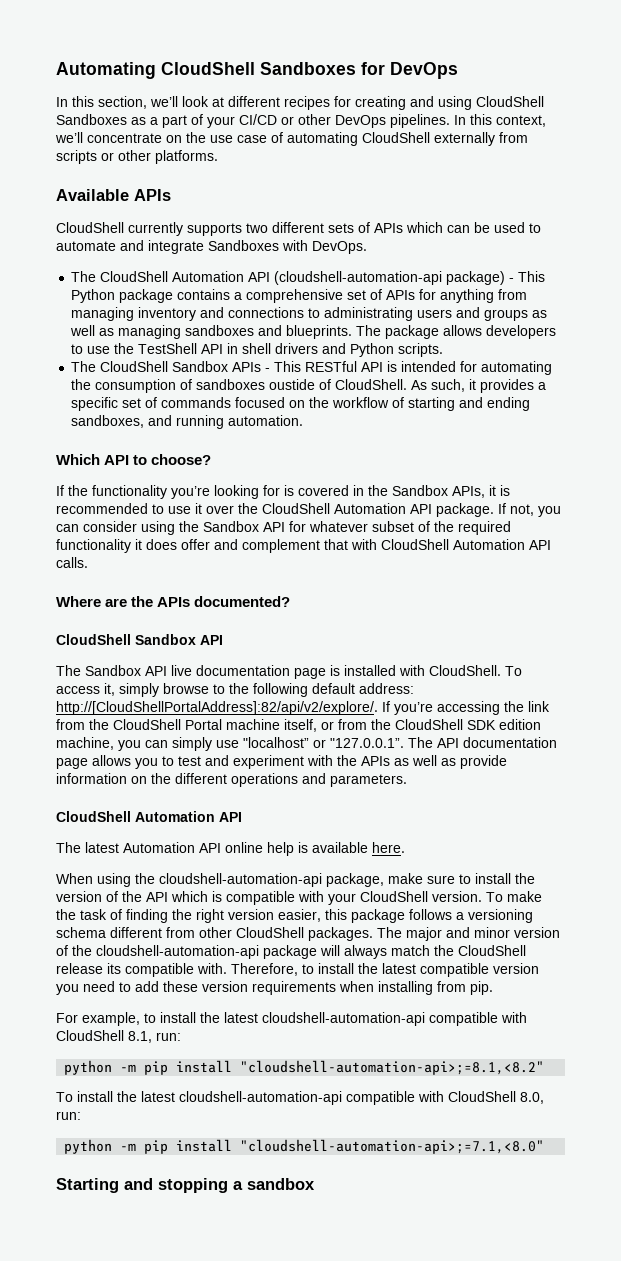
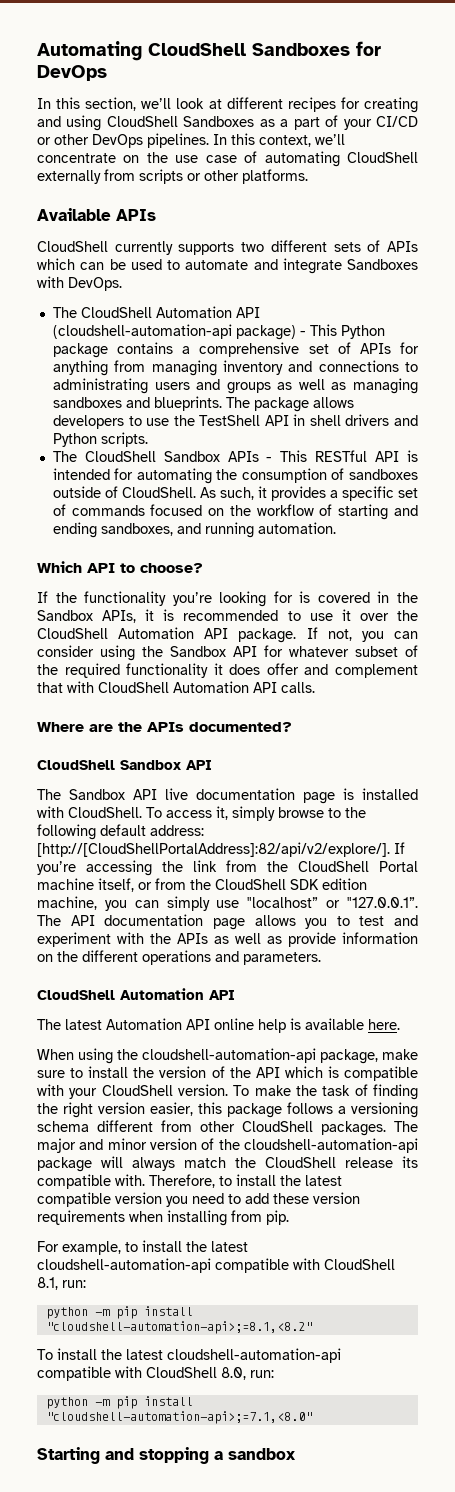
- The CloudShell Sandbox APIs - This RESTful API is intended for automating the consumption of sandboxes oustide of CloudShell.
+ The CloudShell Sandbox APIs - This RESTful API is intended for automating the consumption of sandboxes outside of CloudShell.
- To access it, simply browse to the following default address: http://[CloudShellPortalAddress]:82/api/v2/explore/.
+ To access it, simply browse to the following default address: [http://[CloudShellPortalAddress]:82/api/v2/explore/].

